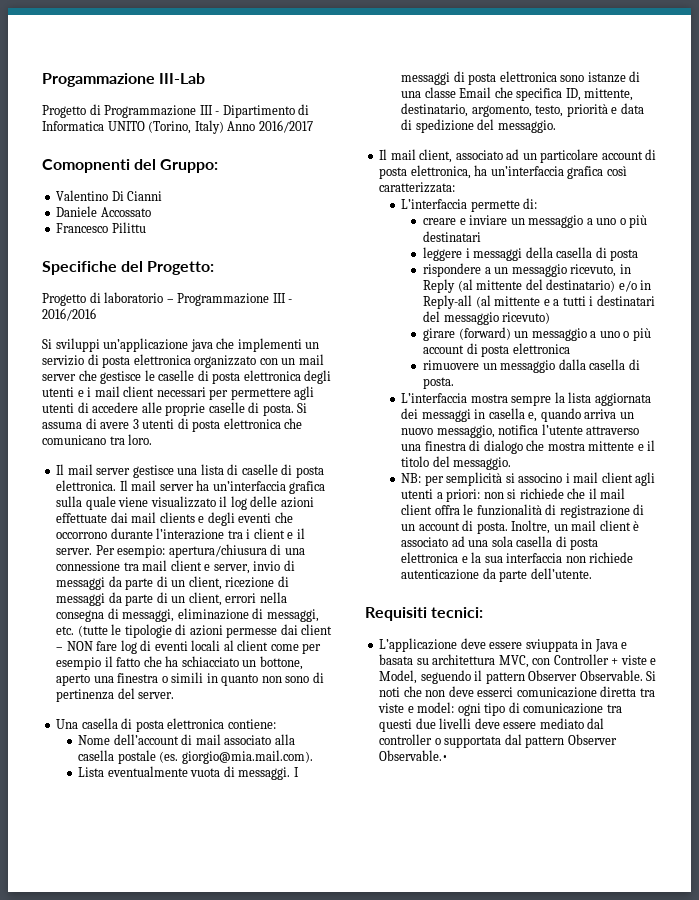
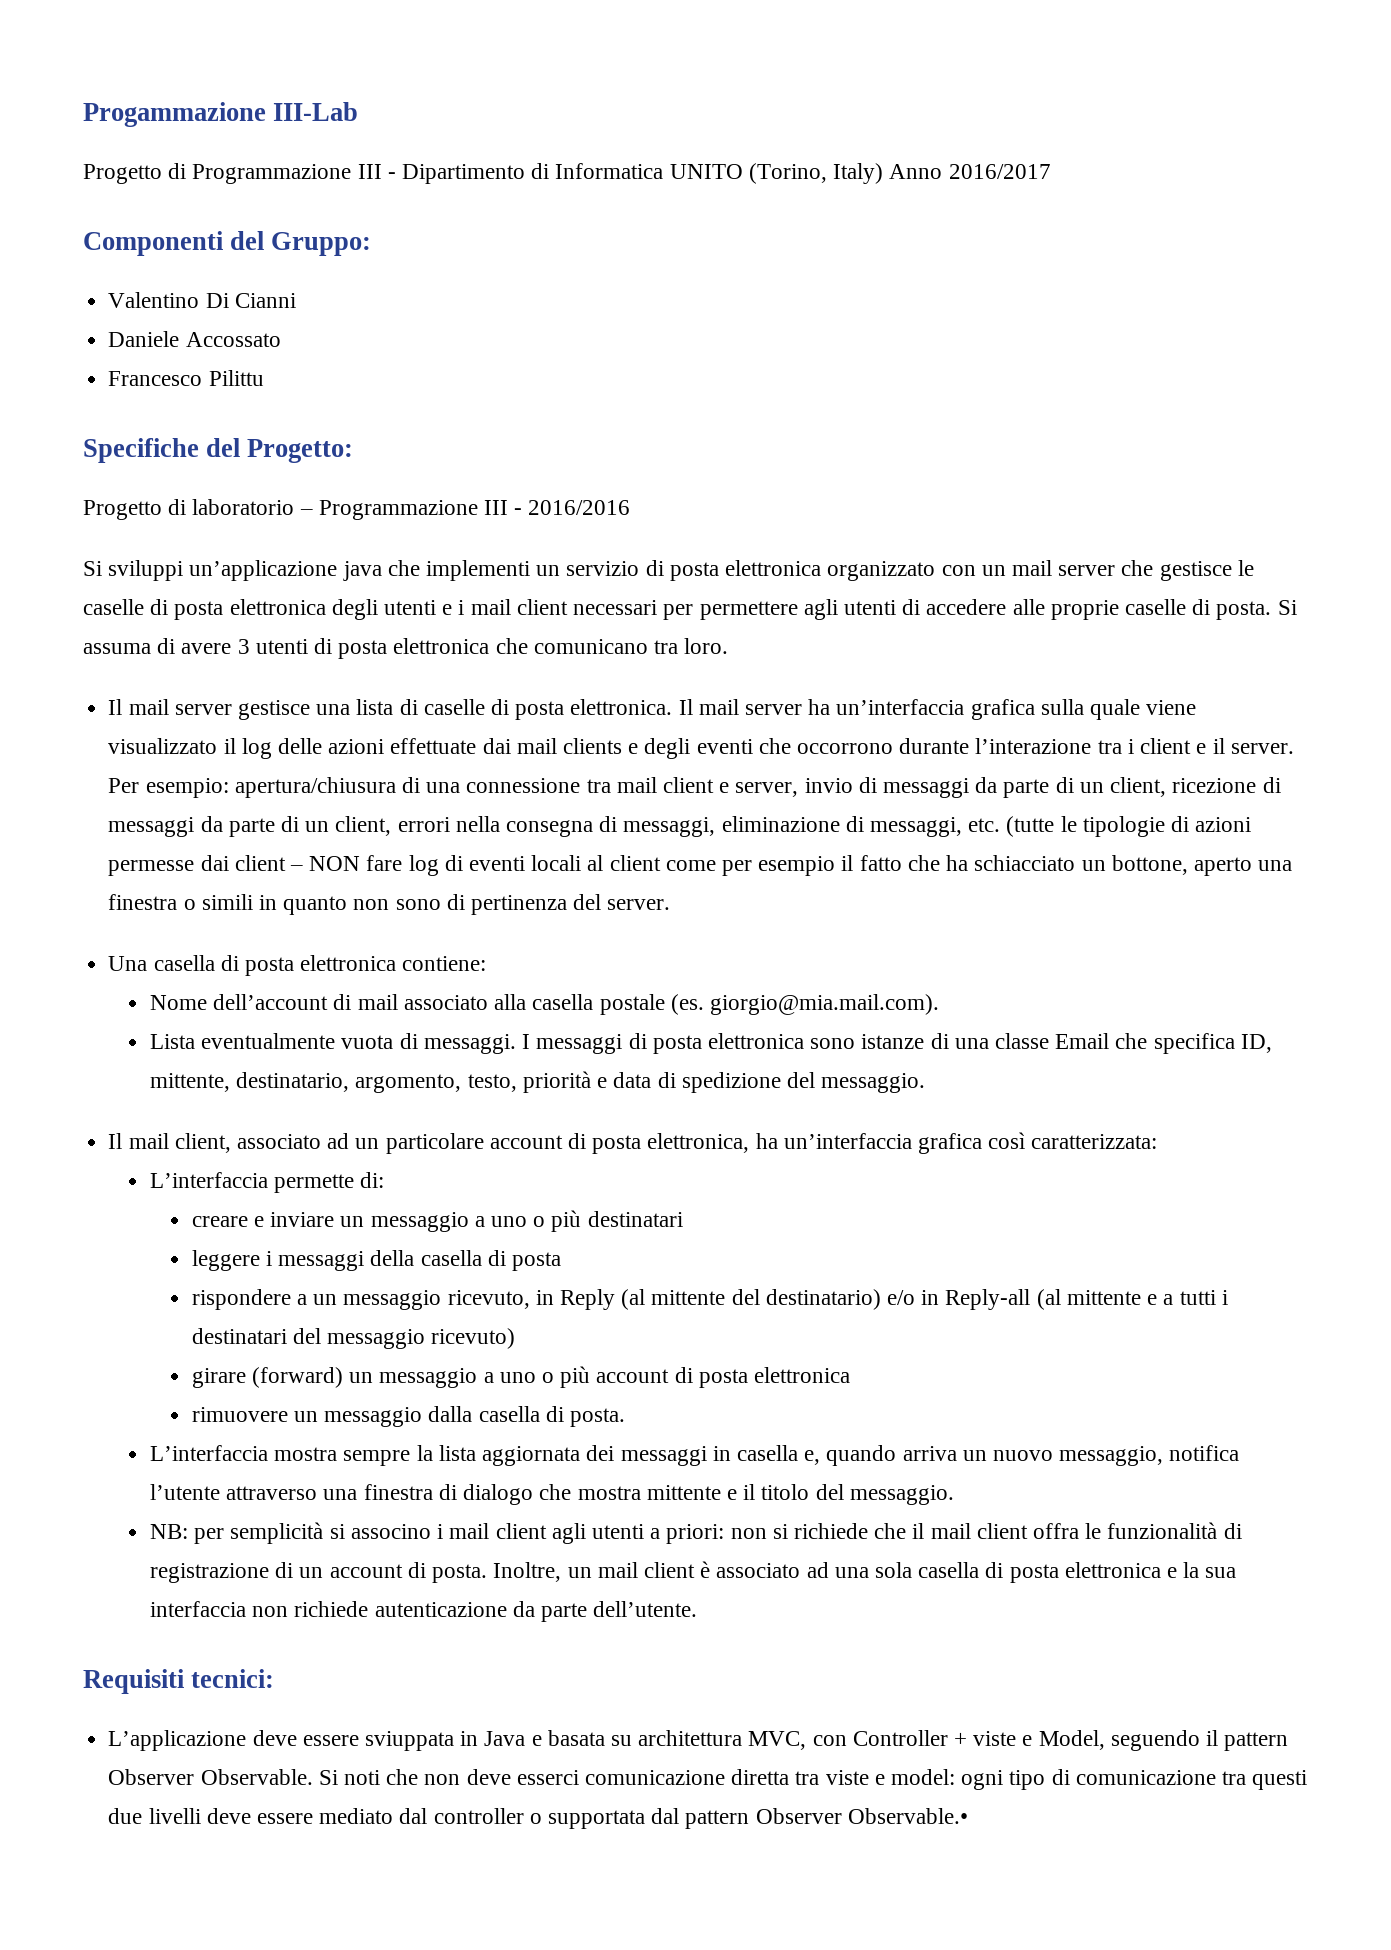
- Comopnenti del Gruppo:
+ Componenti del Gruppo:

